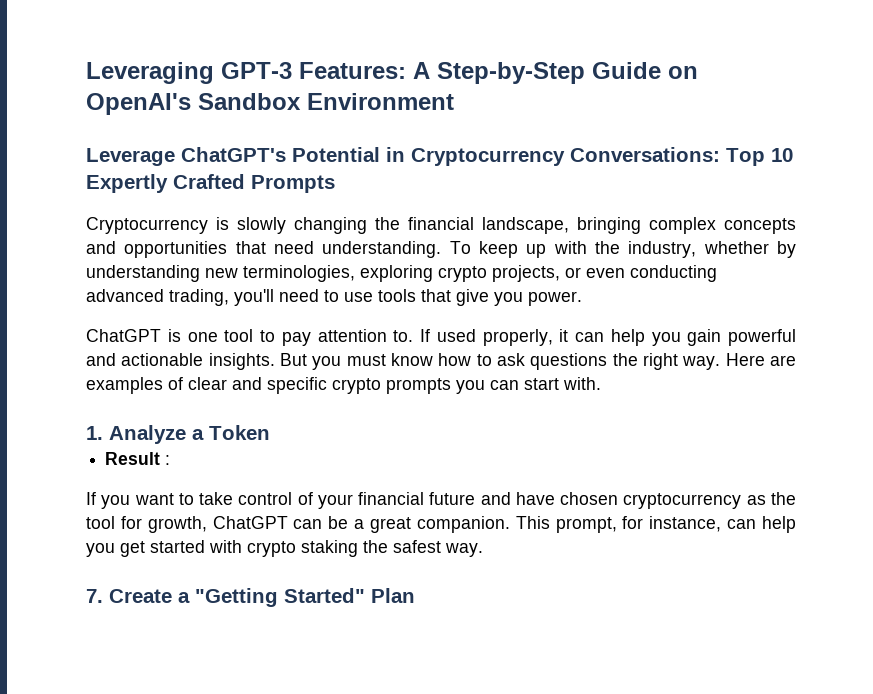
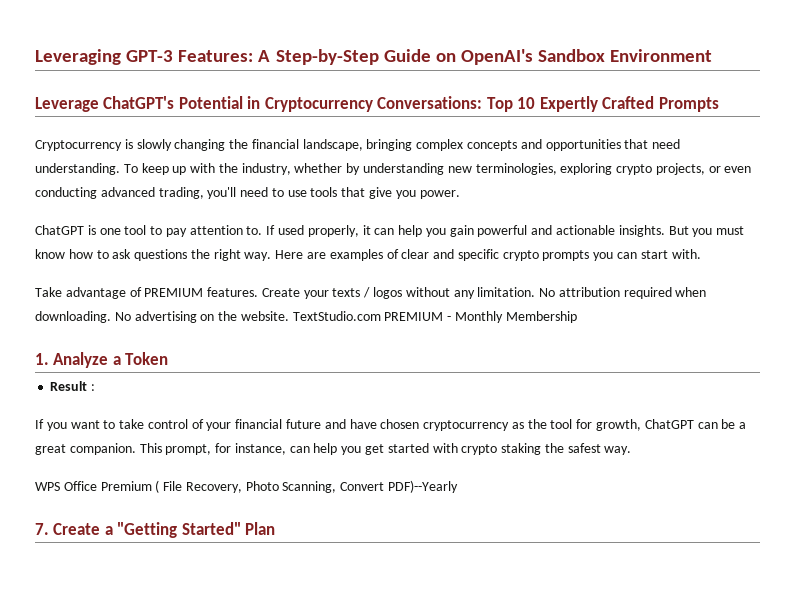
+ Take advantage of PREMIUM features. Create your texts / logos without any limitation. No attribution required when downloading. No advertising on the website. TextStudio.com PREMIUM - Monthly Membership
+ WPS Office Premium ( File Recovery, Photo Scanning, Convert PDF)--Yearly

